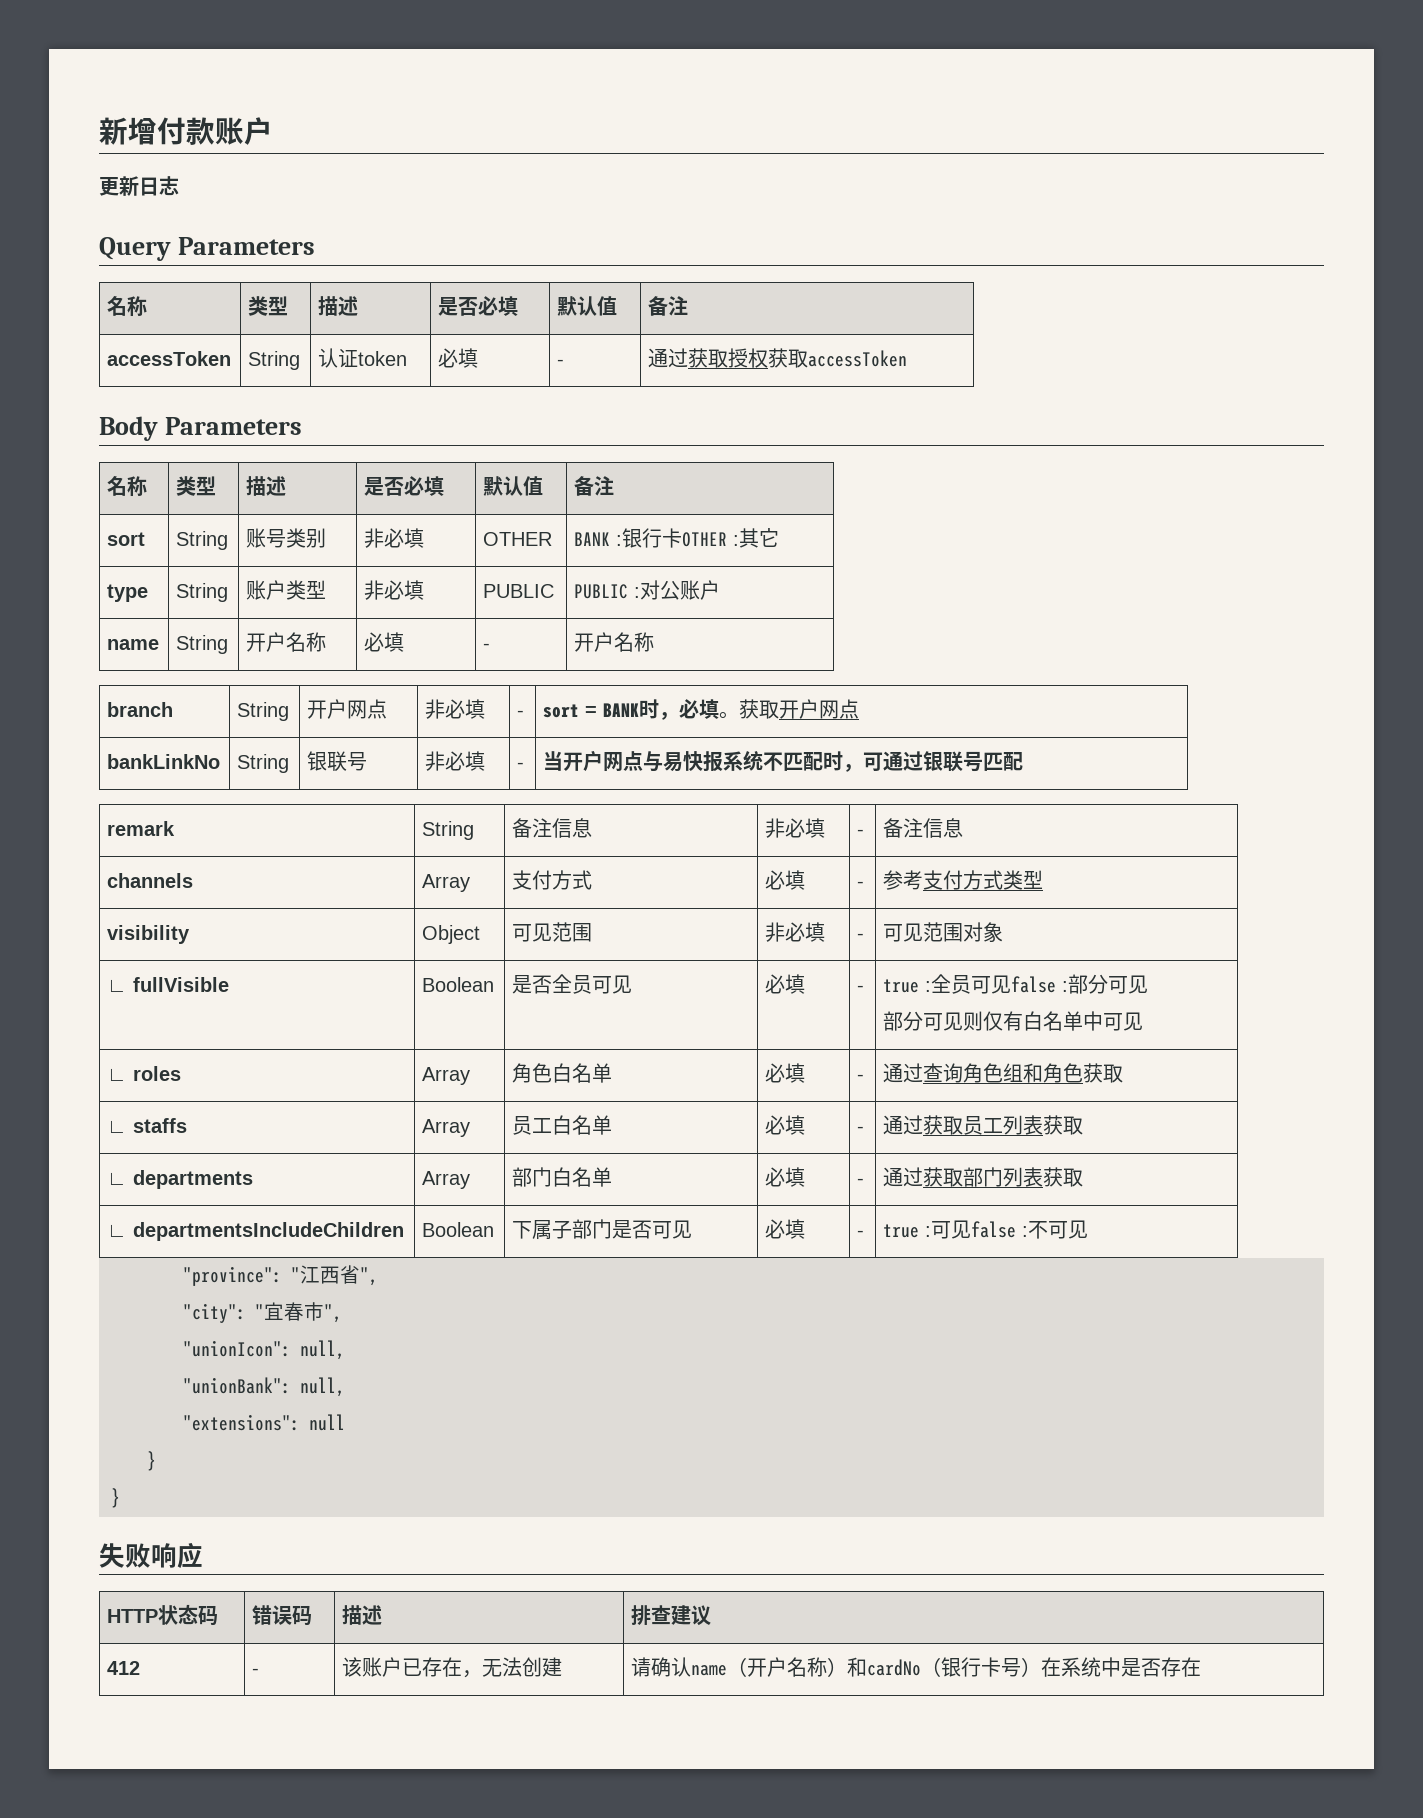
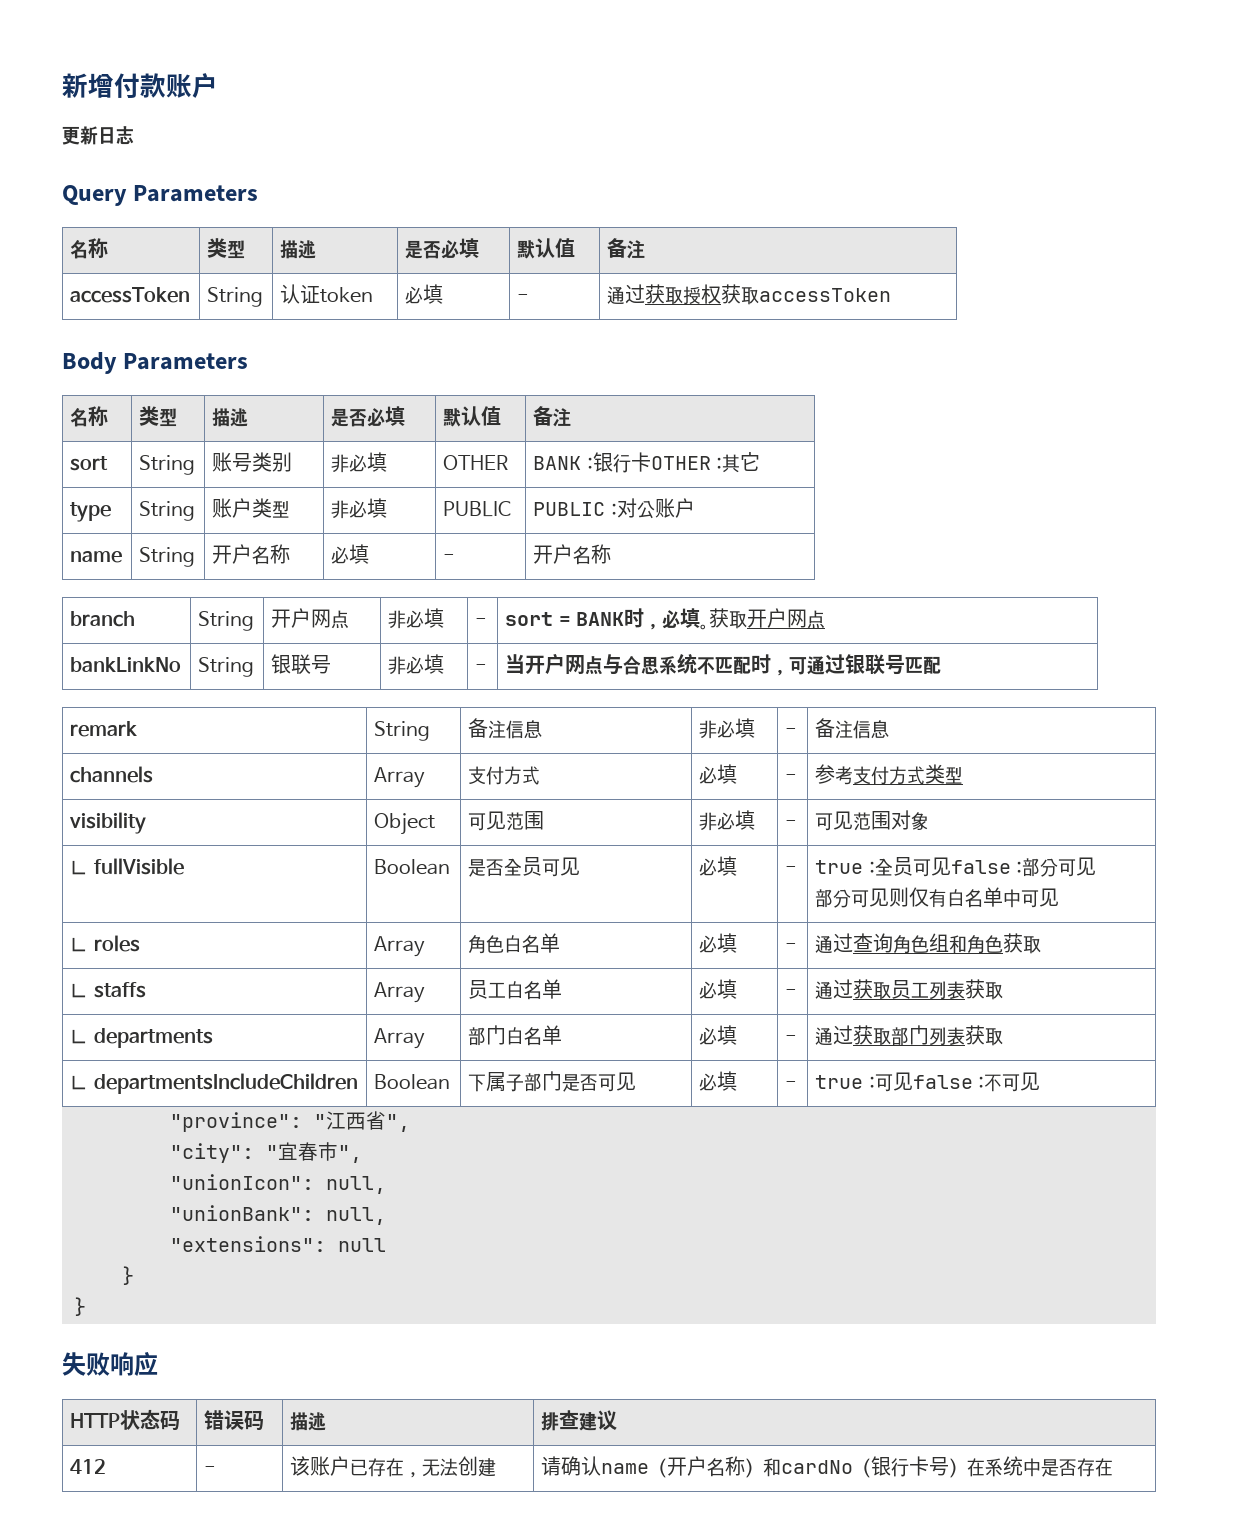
- bankLinkNo | String | 银联号 | 非必填 | - | 当开户网点与易快报系统不匹配时，可通过银联号匹配
+ bankLinkNo | String | 银联号 | 非必填 | - | 当开户网点与合思系统不匹配时，可通过银联号匹配

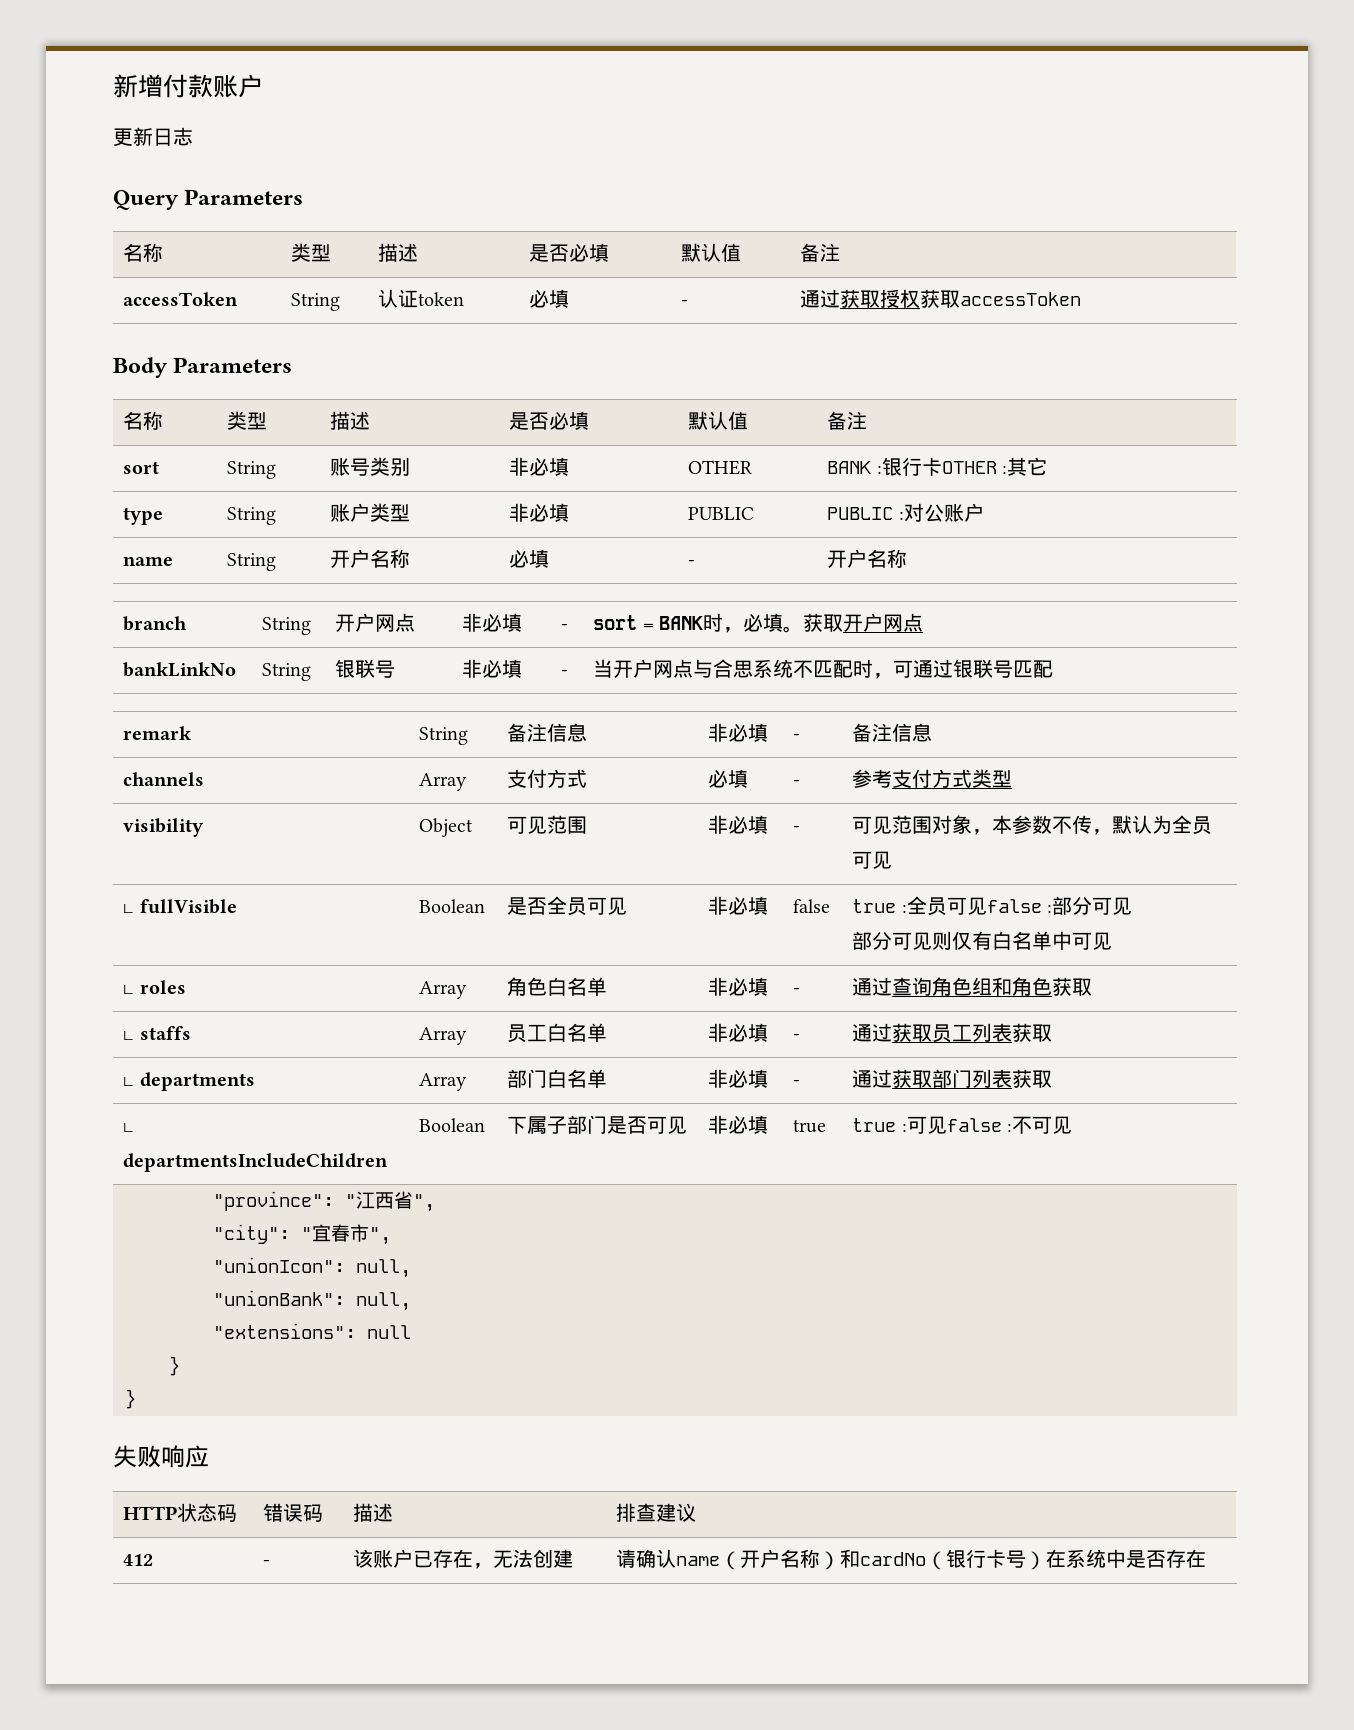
- visibility | Object | 可见范围 | 非必填 | - | 可见范围对象
+ visibility | Object | 可见范围 | 非必填 | - | 可见范围对象，本参数不传，默认为全员可见
- ∟ fullVisible | Boolean | 是否全员可见 | 必填 | - | true :全员可见false :部分可见
+ ∟ fullVisible | Boolean | 是否全员可见 | 非必填 | false | true :全员可见false :部分可见
- ∟ roles | Array | 角色白名单 | 必填 | - | 通过查询角色组和角色获取
+ ∟ roles | Array | 角色白名单 | 非必填 | - | 通过查询角色组和角色获取
- ∟ staffs | Array | 员工白名单 | 必填 | - | 通过获取员工列表获取
+ ∟ staffs | Array | 员工白名单 | 非必填 | - | 通过获取员工列表获取
- ∟ departments | Array | 部门白名单 | 必填 | - | 通过获取部门列表获取
+ ∟ departments | Array | 部门白名单 | 非必填 | - | 通过获取部门列表获取
- ∟ departmentsIncludeChildren | Boolean | 下属子部门是否可见 | 必填 | - | true :可见false :不可见
+ ∟ departmentsIncludeChildren | Boolean | 下属子部门是否可见 | 非必填 | true | true :可见false :不可见

